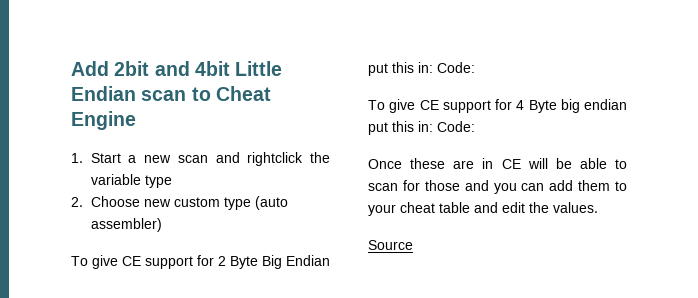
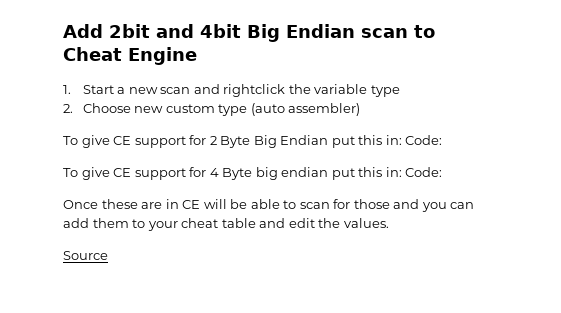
- Add 2bit and 4bit Little Endian scan to Cheat Engine
+ Add 2bit and 4bit Big Endian scan to Cheat Engine

